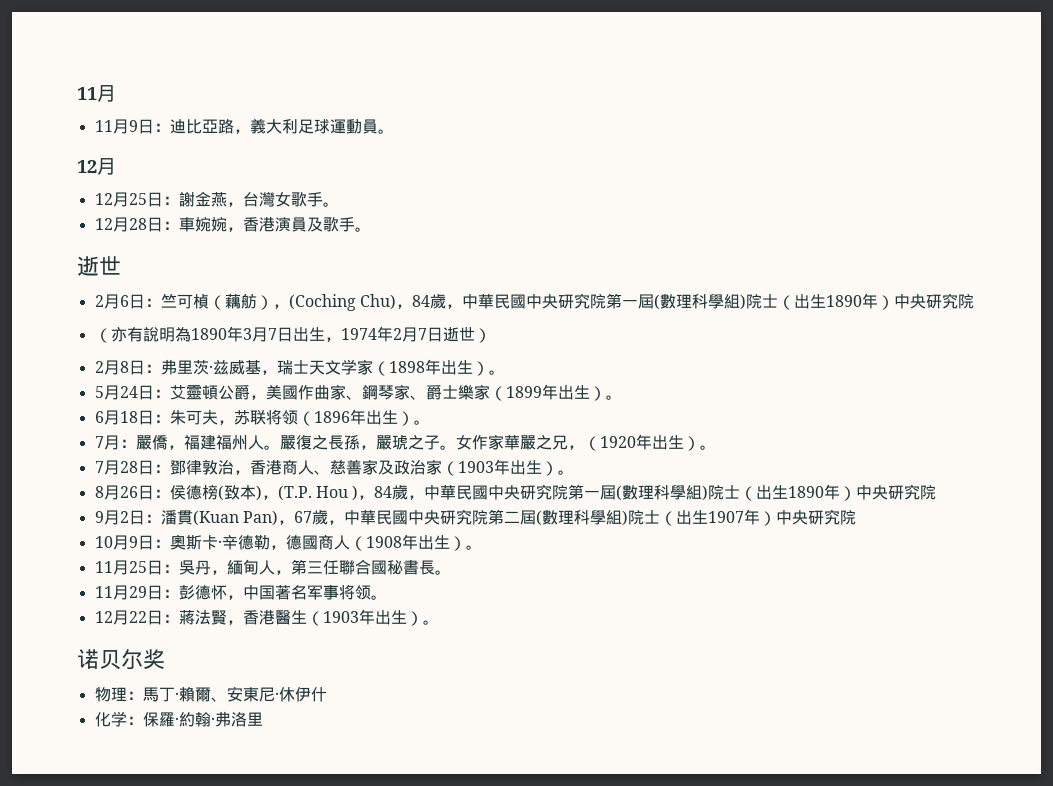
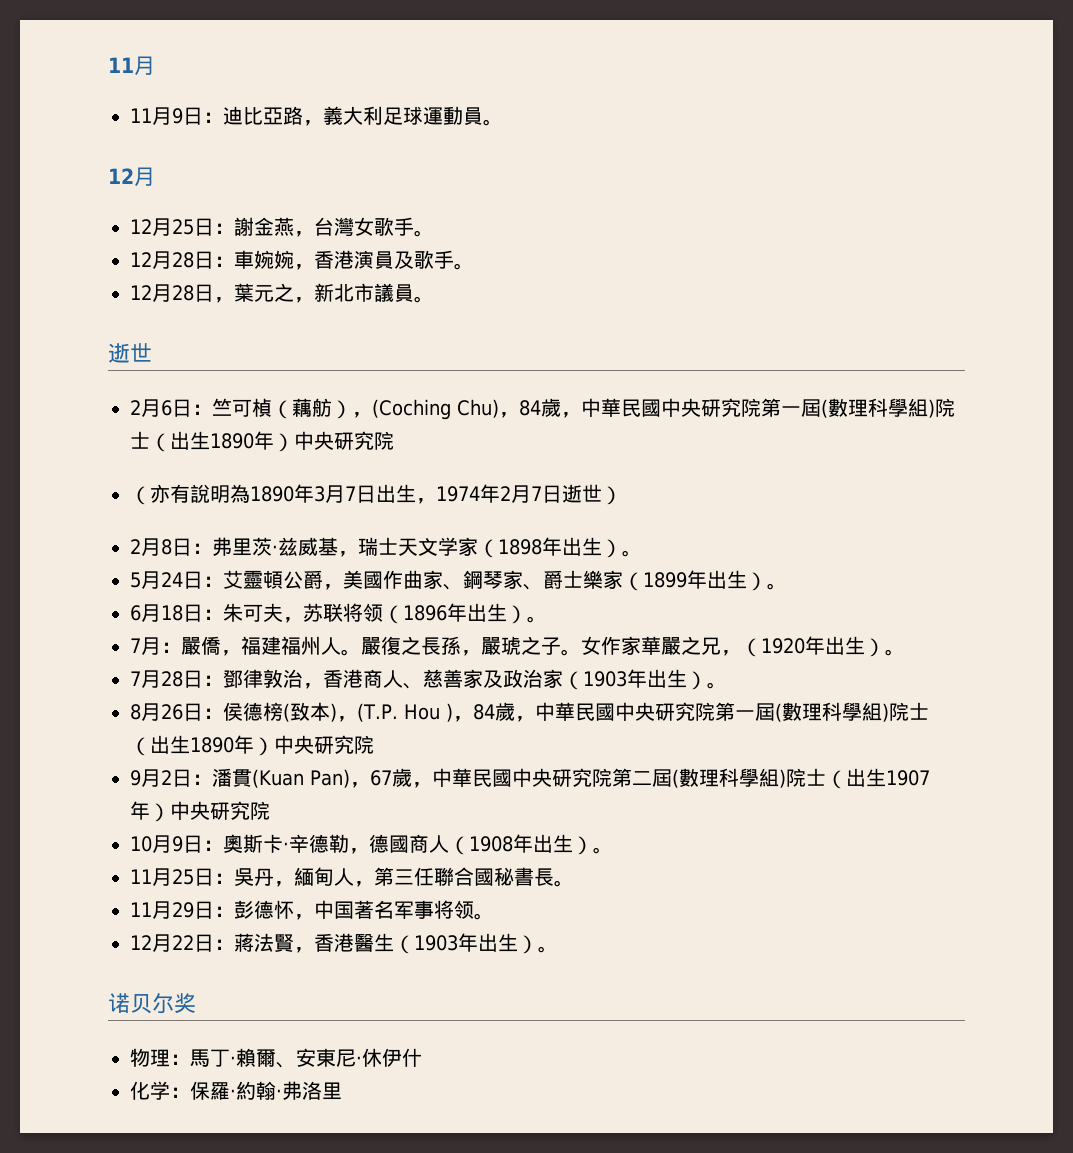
+ 12月28日，葉元之，新北市議員。

